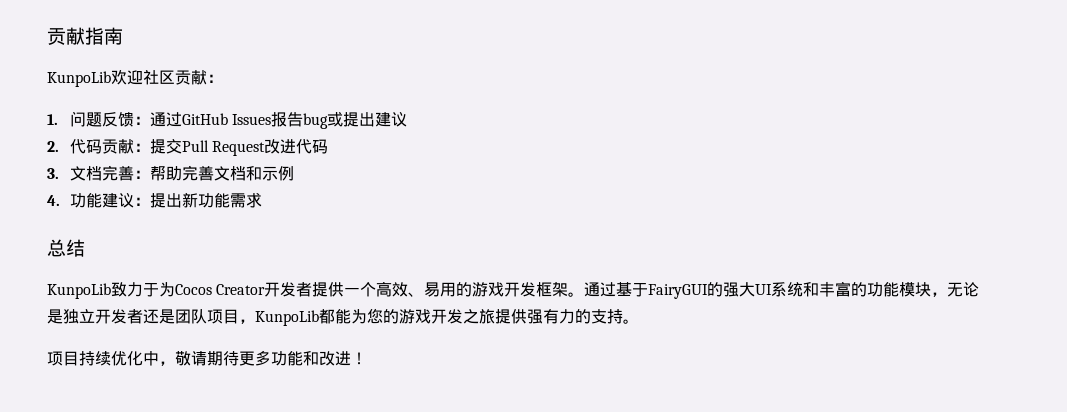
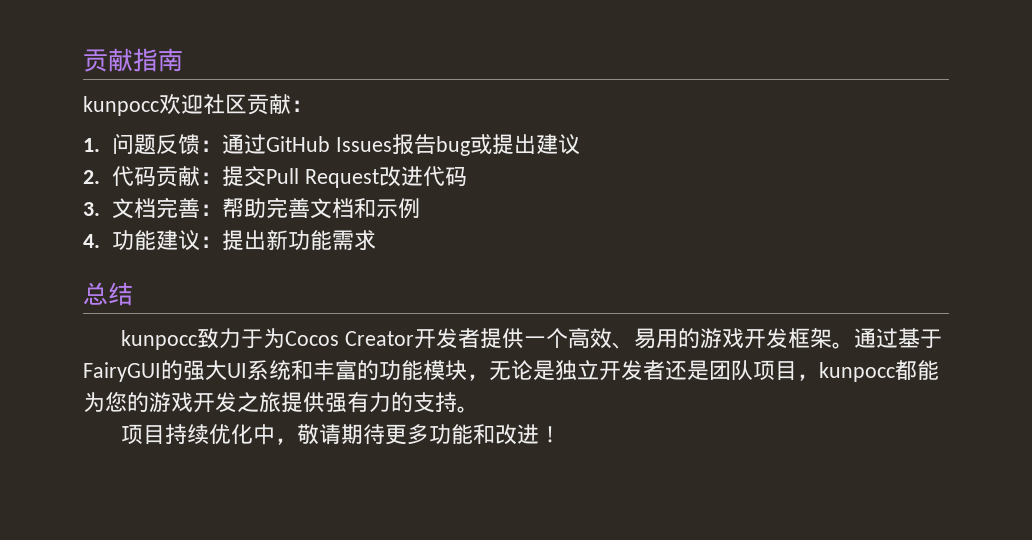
- KunpoLib欢迎社区贡献：
+ kunpocc欢迎社区贡献：
- KunpoLib致力于为Cocos Creator开发者提供一个高效、易用的游戏开发框架。
+ kunpocc致力于为Cocos Creator开发者提供一个高效、易用的游戏开发框架。
- 通过基于FairyGUI的强大UI系统和丰富的功能模块，无论是独立开发者还是团队项目，KunpoLib都能为您的游戏开发之旅提供强有力的支持。
+ 通过基于FairyGUI的强大UI系统和丰富的功能模块，无论是独立开发者还是团队项目，kunpocc都能为您的游戏开发之旅提供强有力的支持。

